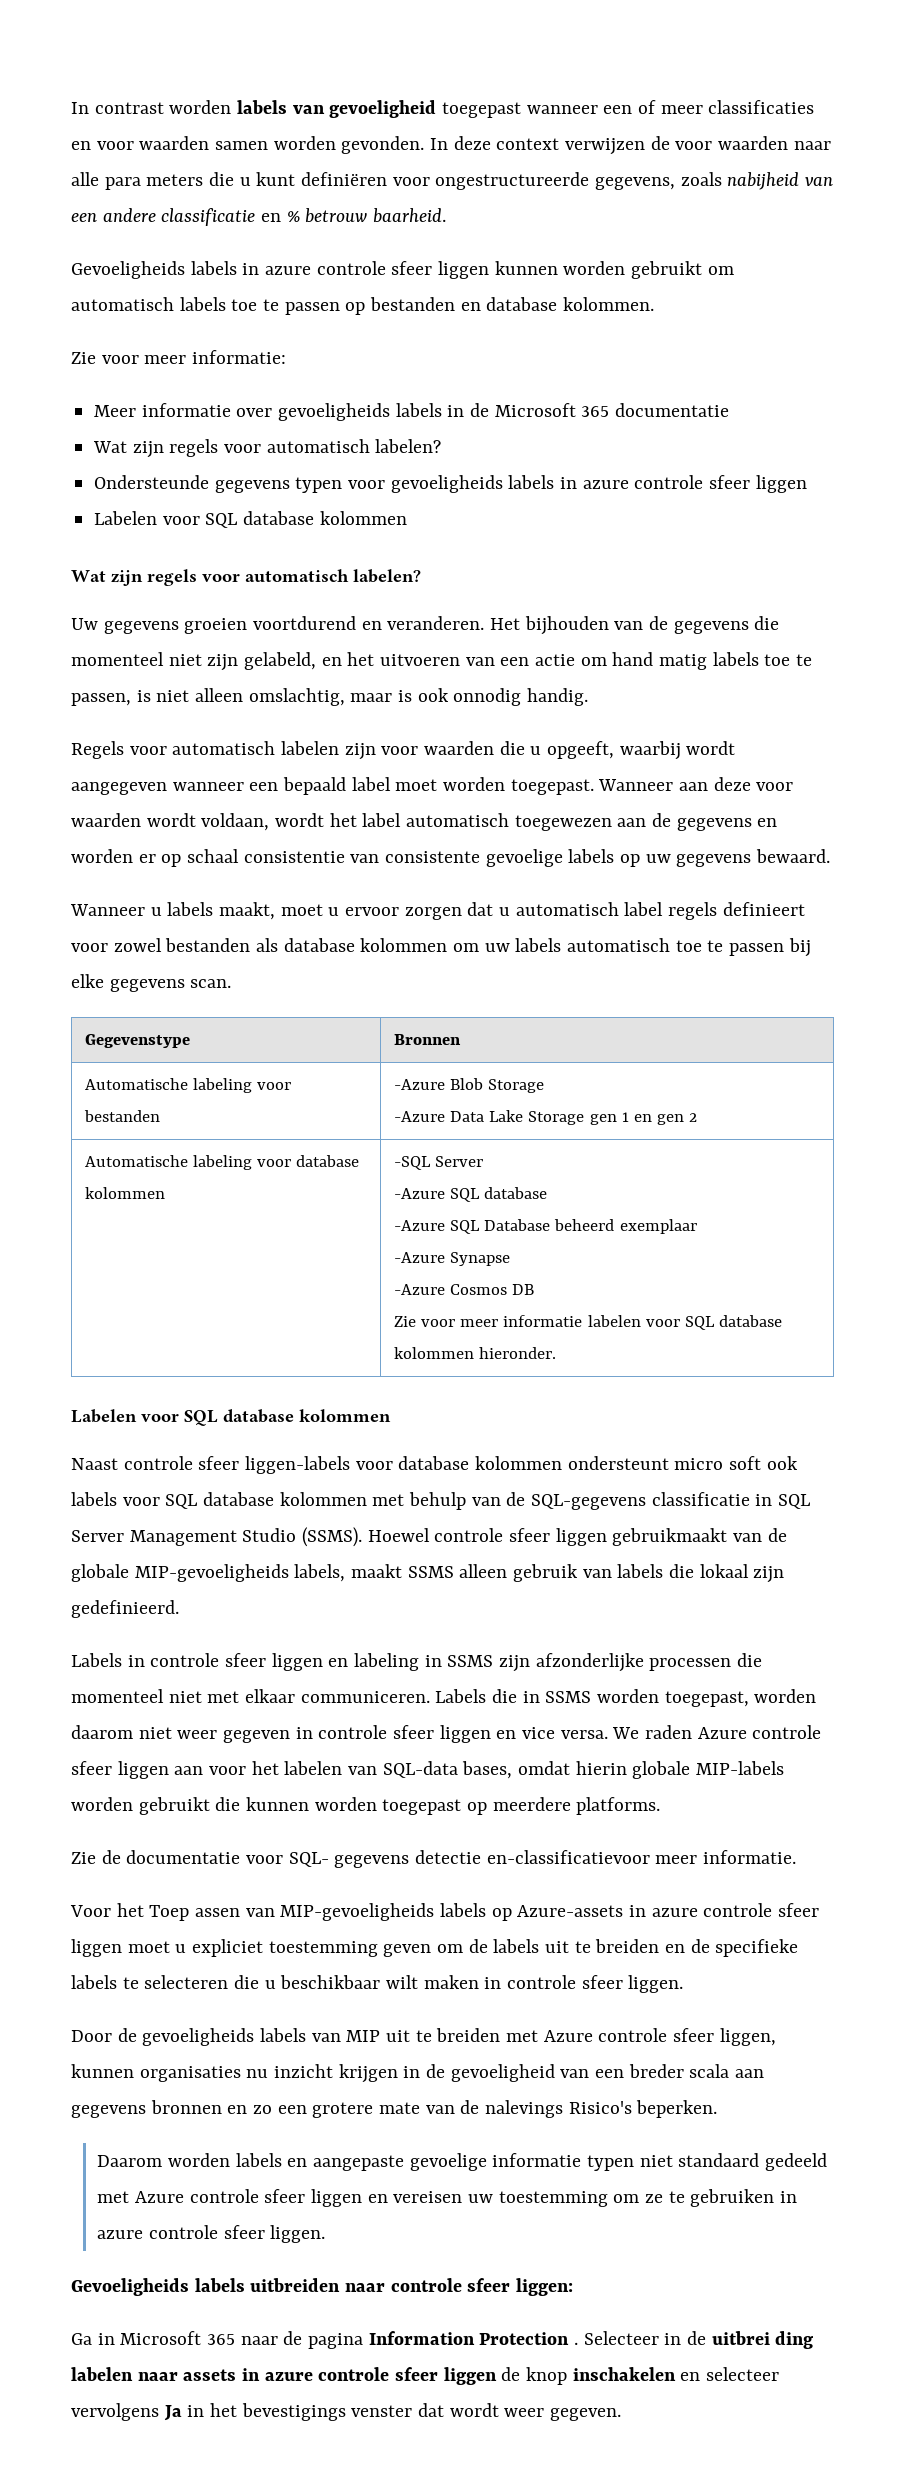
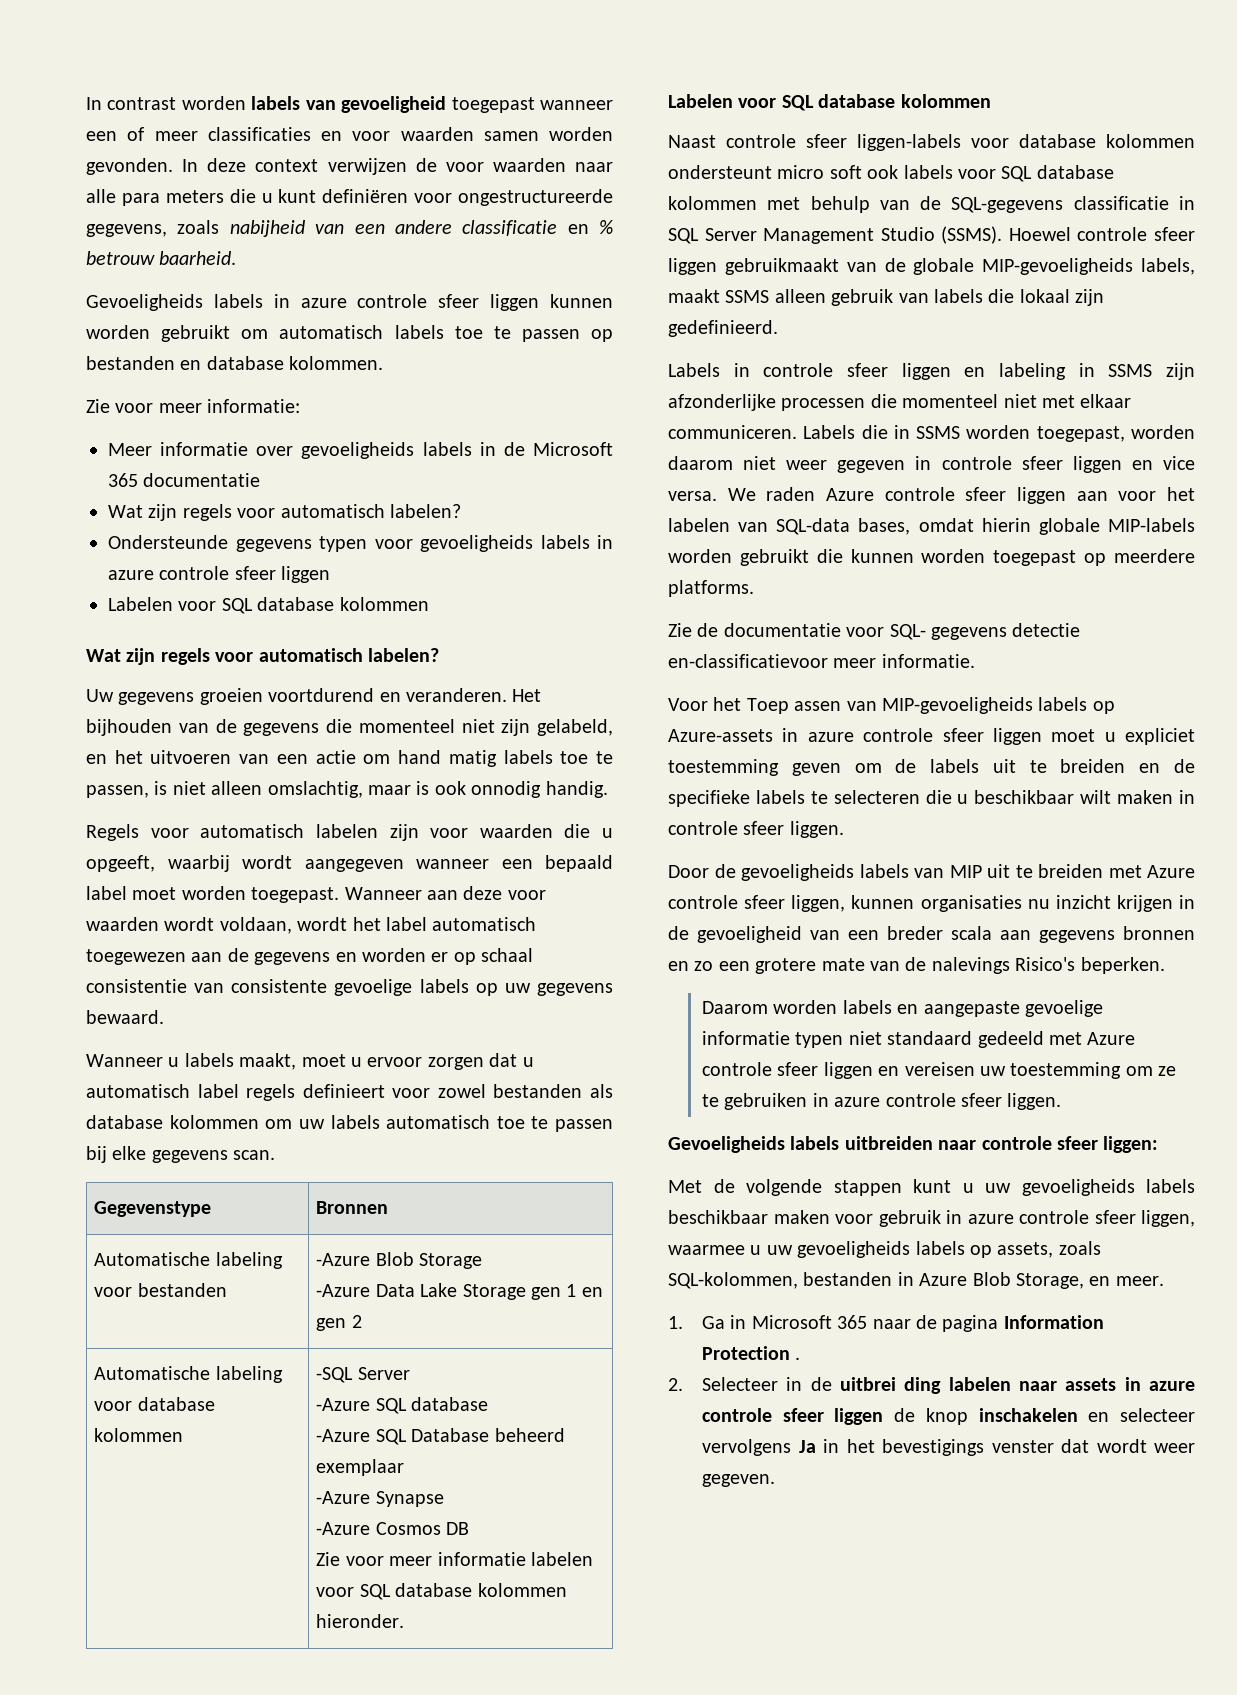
- Ga in Microsoft 365 naar de pagina Information Protection . Selecteer in de uitbrei ding labelen naar assets in azure controle sfeer liggen de knop inschakelen en selecteer vervolgens Ja in het bevestigings venster dat wordt weer gegeven.
+ Met de volgende stappen kunt u uw gevoeligheids labels beschikbaar maken voor gebruik in azure controle sfeer liggen, waarmee u uw gevoeligheids labels op assets, zoals SQL-kolommen, bestanden in Azure Blob Storage, en meer.
+ 1. Ga in Microsoft 365 naar de pagina Information Protection .
+ 2. Selecteer in de uitbrei ding labelen naar assets in azure controle sfeer liggen de knop inschakelen en selecteer vervolgens Ja in het bevestigings venster dat wordt weer gegeven.

